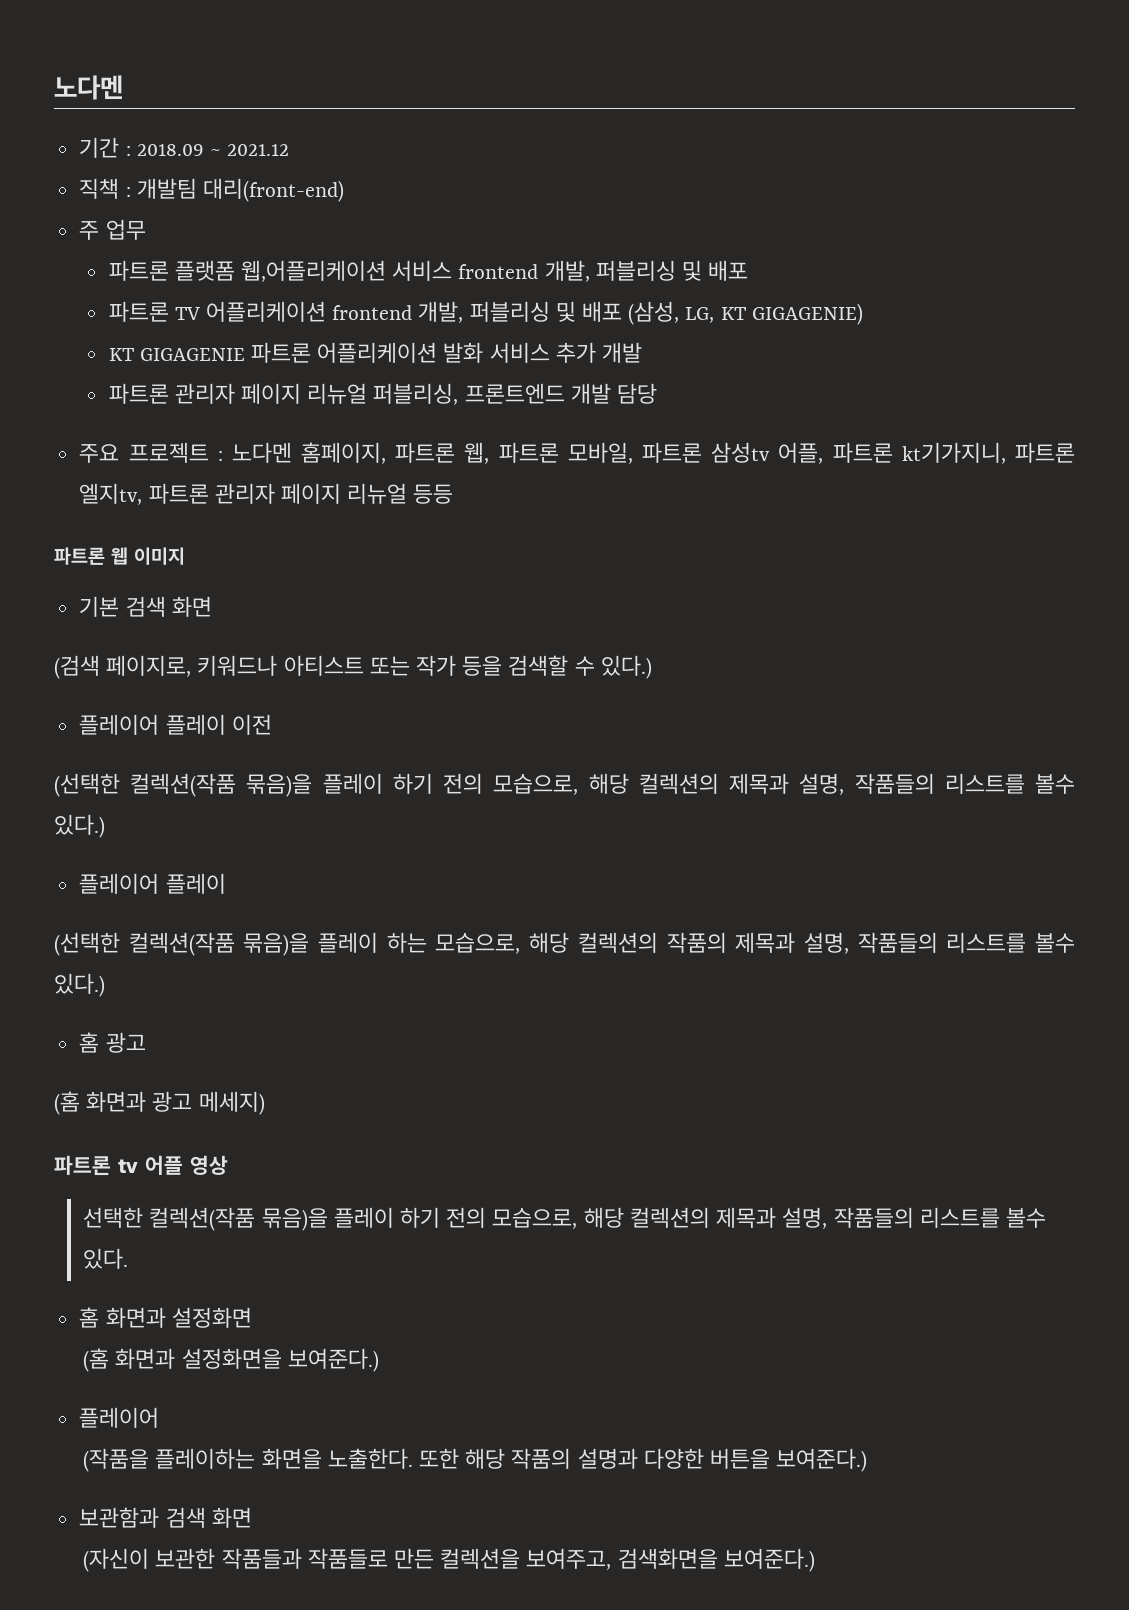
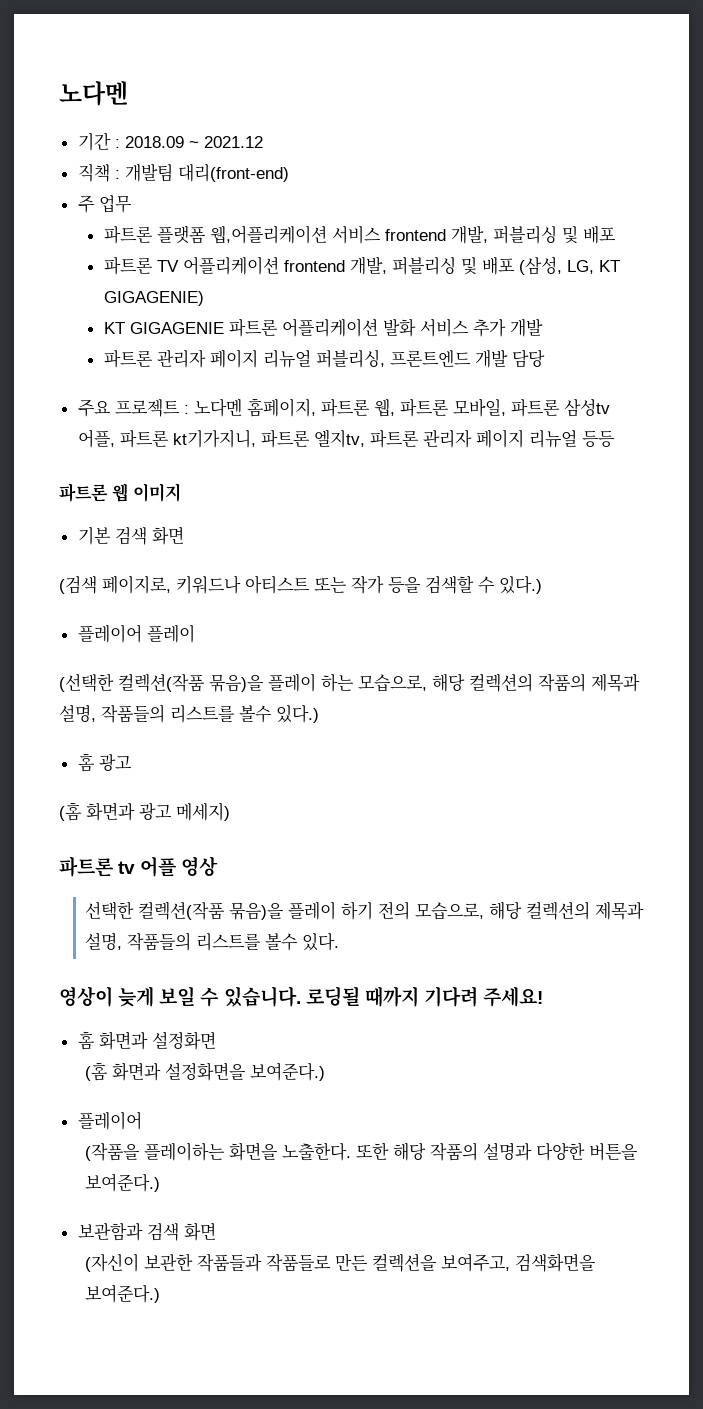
- 플레이어 플레이 이전
- (선택한 컬렉션(작품 묶음)을 플레이 하기 전의 모습으로, 해당 컬렉션의 제목과 설명, 작품들의 리스트를 볼수 있다.)
+ 영상이 늦게 보일 수 있습니다. 로딩될 때까지 기다려 주세요!

